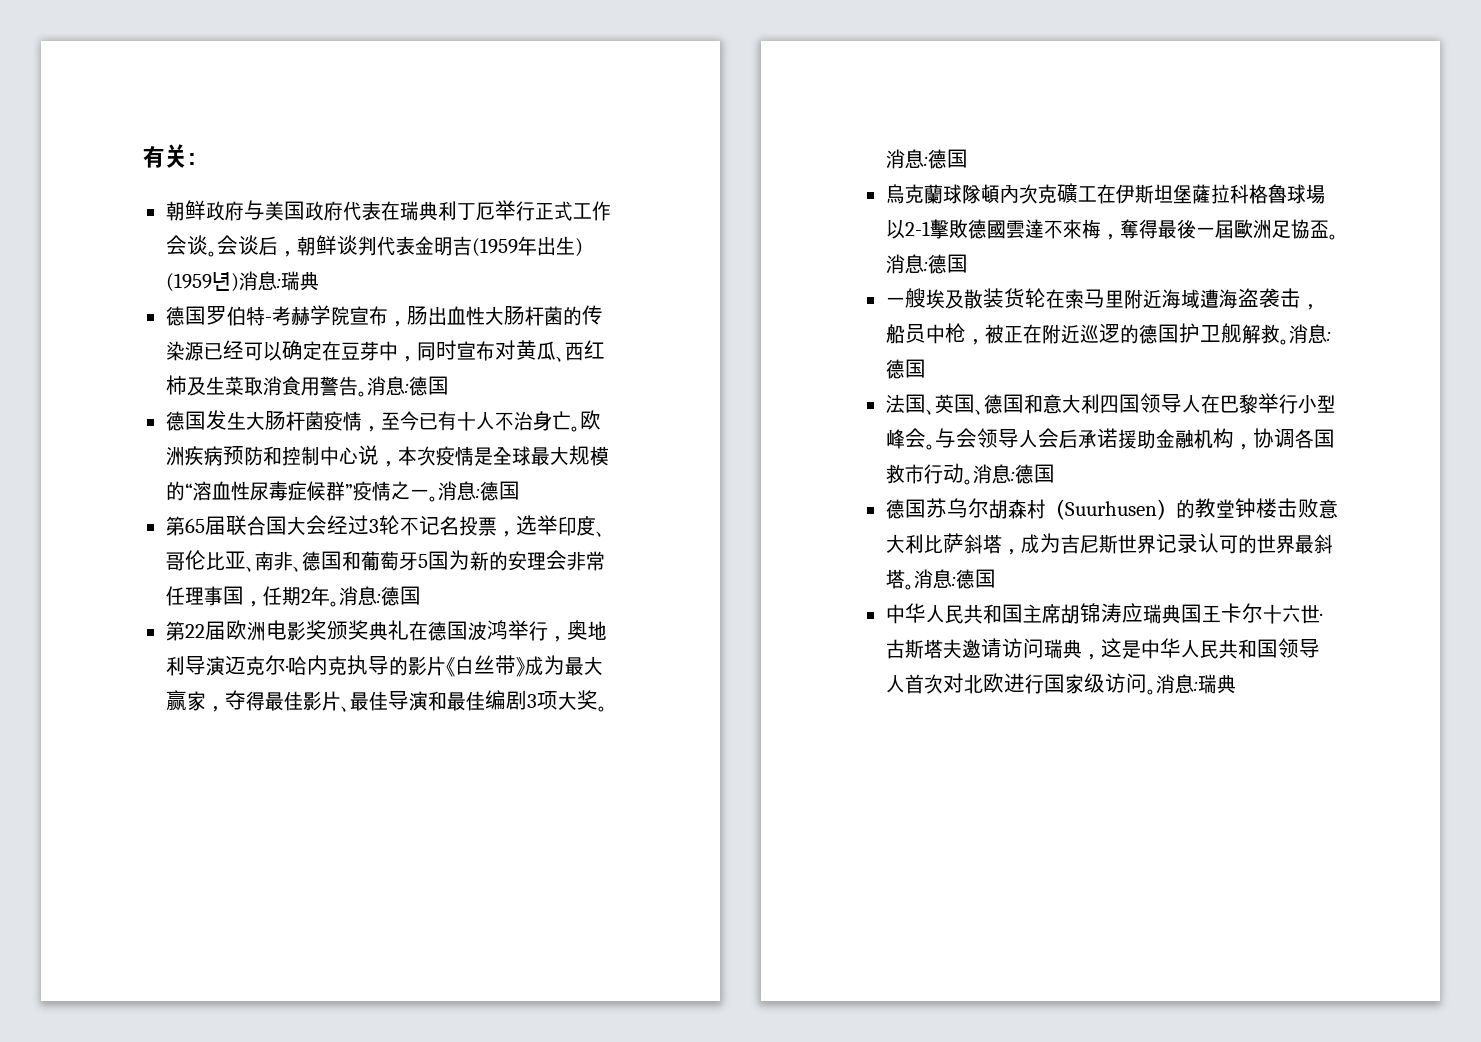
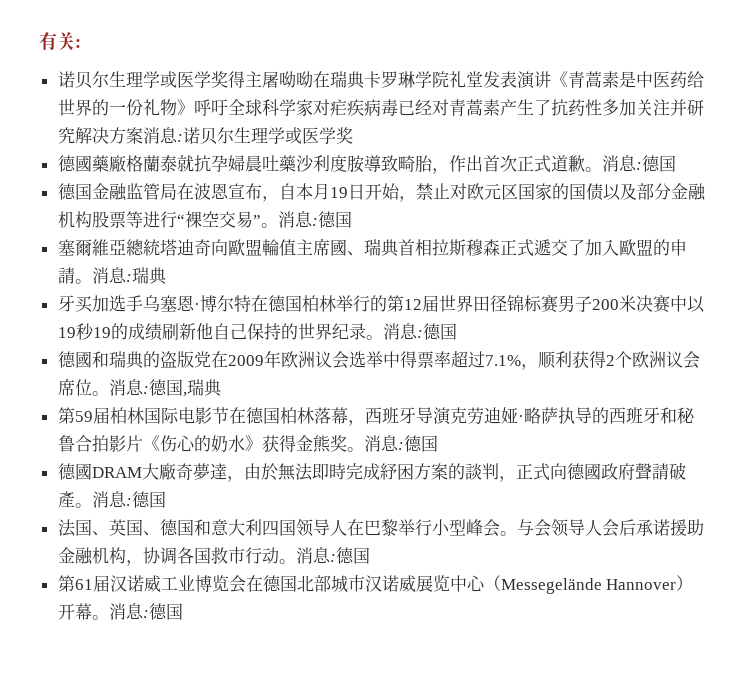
- 朝鲜政府与美国政府代表在瑞典利丁厄举行正式工作会谈。会谈后，朝鲜谈判代表金明吉(1959年出生) (1959년)消息:瑞典
- 德国罗伯特-考赫学院宣布，肠出血性大肠杆菌的传染源已经可以确定在豆芽中，同时宣布对黄瓜、西红柿及生菜取消食用警告。消息:德国
- 德国发生大肠杆菌疫情，至今已有十人不治身亡。欧洲疾病预防和控制中心说，本次疫情是全球最大规模的“溶血性尿毒症候群”疫情之一。消息:德国
- 第65届联合国大会经过3轮不记名投票，选举印度、哥伦比亚、南非、德国和葡萄牙5国为新的安理会非常任理事国，任期2年。消息:德国
- 第22届欧洲电影奖颁奖典礼在德国波鸿举行，奥地利导演迈克尔·哈内克执导的影片《白丝带》成为最大赢家，夺得最佳影片、最佳导演和最佳编剧3项大奖。消息:德国
- 烏克蘭球隊頓內次克礦工在伊斯坦堡薩拉科格魯球場以2-1擊敗德國雲達不來梅，奪得最後一屆歐洲足協盃。消息:德国
- 一艘埃及散装货轮在索马里附近海域遭海盗袭击，船员中枪，被正在附近巡逻的德国护卫舰解救。
+ 诺贝尔生理学或医学奖得主屠呦呦在瑞典卡罗琳学院礼堂发表演讲《青蒿素是中医药给世界的一份礼物》呼吁全球科学家对疟疾病毒已经对青蒿素产生了抗药性多加关注并研究解决方案消息:诺贝尔生理学或医学奖
+ 德國藥廠格蘭泰就抗孕婦晨吐藥沙利度胺導致畸胎，作出首次正式道歉。消息:德国
+ 德国金融监管局在波恩宣布，自本月19日开始，禁止对欧元区国家的国债以及部分金融机构股票等进行“裸空交易”。消息:德国
+ 塞爾維亞總統塔迪奇向歐盟輪值主席國、瑞典首相拉斯穆森正式遞交了加入歐盟的申請。消息:瑞典
+ 牙买加选手乌塞恩·博尔特在德国柏林举行的第12届世界田径锦标赛男子200米决赛中以19秒19的成绩刷新他自己保持的世界纪录。消息:德国
+ 德國和瑞典的盗版党在2009年欧洲议会选举中得票率超过7.1%，顺利获得2个欧洲议会席位。消息:德国,瑞典
+ 第59届柏林国际电影节在德国柏林落幕，西班牙导演克劳迪娅·略萨执导的西班牙和秘鲁合拍影片《伤心的奶水》获得金熊奖。消息:德国
+ 德國DRAM大廠奇夢達，由於無法即時完成紓困方案的談判，正式向德國政府聲請破產。
- 德国苏乌尔胡森村（Suurhusen）的教堂钟楼击败意大利比萨斜塔，成为吉尼斯世界记录认可的世界最斜塔。消息:德国
- 中华人民共和国主席胡锦涛应瑞典国王卡尔十六世·古斯塔夫邀请访问瑞典，这是中华人民共和国领导人首次对北欧进行国家级访问。消息:瑞典
+ 第61届汉诺威工业博览会在德国北部城市汉诺威展览中心（Messegelände Hannover）开幕。消息:德国

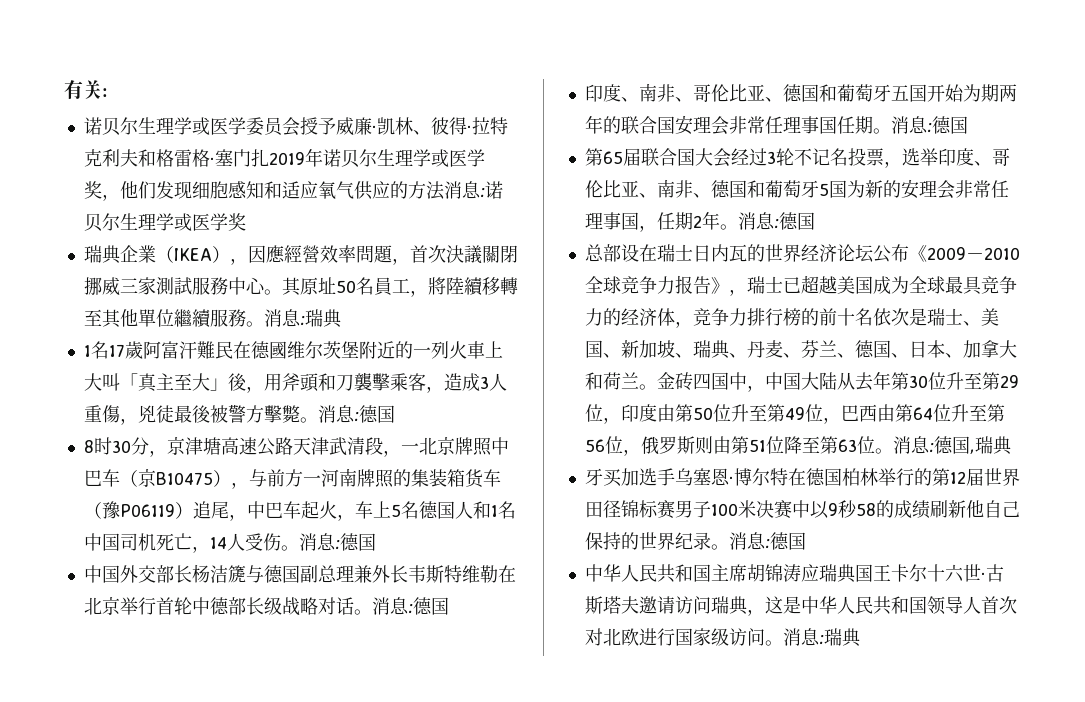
- 诺贝尔生理学或医学奖得主屠呦呦在瑞典卡罗琳学院礼堂发表演讲《青蒿素是中医药给世界的一份礼物》呼吁全球科学家对疟疾病毒已经对青蒿素产生了抗药性多加关注并研究解决方案消息:诺贝尔生理学或医学奖
+ 诺贝尔生理学或医学委员会授予威廉·凯林、彼得·拉特克利夫和格雷格·塞门扎2019年诺贝尔生理学或医学奖，他们发现细胞感知和适应氧气供应的方法消息:诺贝尔生理学或医学奖
- 德國藥廠格蘭泰就抗孕婦晨吐藥沙利度胺導致畸胎，作出首次正式道歉。消息:德国
- 德国金融监管局在波恩宣布，自本月19日开始，禁止对欧元区国家的国债以及部分金融机构股票等进行“裸空交易”。消息:德国
- 塞爾維亞總統塔迪奇向歐盟輪值主席國、瑞典首相拉斯穆森正式遞交了加入歐盟的申請。消息:瑞典
+ 瑞典企業（IKEA），因應經營效率問題，首次決議關閉挪威三家測試服務中心。其原址50名員工，將陸續移轉至其他單位繼續服務。消息:瑞典
+ 1名17歲阿富汗難民在德國维尔茨堡附近的一列火車上大叫「真主至大」後，用斧頭和刀襲擊乘客，造成3人重傷，兇徒最後被警方擊斃。消息:德国
+ 8时30分，京津塘高速公路天津武清段，一北京牌照中巴车（京B10475），与前方一河南牌照的集装箱货车（豫P06119）追尾，中巴车起火，车上5名德国人和1名中国司机死亡，14人受伤。消息:德国
+ 中国外交部长杨洁篪与德国副总理兼外长韦斯特维勒在北京举行首轮中德部长级战略对话。消息:德国
+ 印度、南非、哥伦比亚、德国和葡萄牙五国开始为期两年的联合国安理会非常任理事国任期。消息:德国
+ 第65届联合国大会经过3轮不记名投票，选举印度、哥伦比亚、南非、德国和葡萄牙5国为新的安理会非常任理事国，任期2年。消息:德国
+ 总部设在瑞士日内瓦的世界经济论坛公布《2009－2010全球竞争力报告》，瑞士已超越美国成为全球最具竞争力的经济体，竞争力排行榜的前十名依次是瑞士、美国、新加坡、瑞典、丹麦、芬兰、德国、日本、加拿大和荷兰。金砖四国中，中国大陆从去年第30位升至第29位，印度由第50位升至第49位，巴西由第64位升至第56位，俄罗斯则由第51位降至第63位。消息:德国,瑞典
- 牙买加选手乌塞恩·博尔特在德国柏林举行的第12届世界田径锦标赛男子200米决赛中以19秒19的成绩刷新他自己保持的世界纪录。
+ 牙买加选手乌塞恩·博尔特在德国柏林举行的第12届世界田径锦标赛男子100米决赛中以9秒58的成绩刷新他自己保持的世界纪录。
- 德國和瑞典的盗版党在2009年欧洲议会选举中得票率超过7.1%，顺利获得2个欧洲议会席位。消息:德国,瑞典
- 第59届柏林国际电影节在德国柏林落幕，西班牙导演克劳迪娅·略萨执导的西班牙和秘鲁合拍影片《伤心的奶水》获得金熊奖。消息:德国
- 德國DRAM大廠奇夢達，由於無法即時完成紓困方案的談判，正式向德國政府聲請破產。消息:德国
- 法国、英国、德国和意大利四国领导人在巴黎举行小型峰会。与会领导人会后承诺援助金融机构，协调各国救市行动。消息:德国
- 第61届汉诺威工业博览会在德国北部城市汉诺威展览中心（Messegelände Hannover）开幕。消息:德国
+ 中华人民共和国主席胡锦涛应瑞典国王卡尔十六世·古斯塔夫邀请访问瑞典，这是中华人民共和国领导人首次对北欧进行国家级访问。消息:瑞典

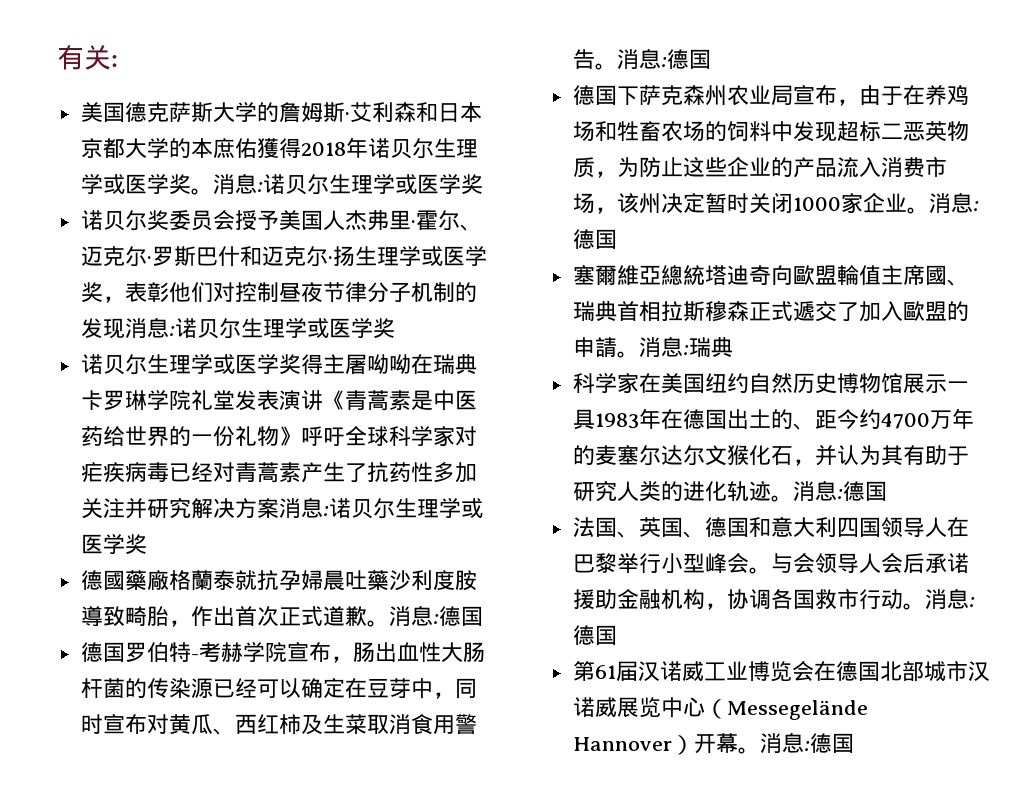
- 诺贝尔生理学或医学委员会授予威廉·凯林、彼得·拉特克利夫和格雷格·塞门扎2019年诺贝尔生理学或医学奖，他们发现细胞感知和适应氧气供应的方法消息:诺贝尔生理学或医学奖
- 瑞典企業（IKEA），因應經營效率問題，首次決議關閉挪威三家測試服務中心。其原址50名員工，將陸續移轉至其他單位繼續服務。消息:瑞典
- 1名17歲阿富汗難民在德國维尔茨堡附近的一列火車上大叫「真主至大」後，用斧頭和刀襲擊乘客，造成3人重傷，兇徒最後被警方擊斃。消息:德国
- 8时30分，京津塘高速公路天津武清段，一北京牌照中巴车（京B10475），与前方一河南牌照的集装箱货车（豫P06119）追尾，中巴车起火，车上5名德国人和1名中国司机死亡，14人受伤。消息:德国
- 中国外交部长杨洁篪与德国副总理兼外长韦斯特维勒在北京举行首轮中德部长级战略对话。消息:德国
- 印度、南非、哥伦比亚、德国和葡萄牙五国开始为期两年的联合国安理会非常任理事国任期。消息:德国
- 第65届联合国大会经过3轮不记名投票，选举印度、哥伦比亚、南非、德国和葡萄牙5国为新的安理会非常任理事国，任期2年。消息:德国
- 总部设在瑞士日内瓦的世界经济论坛公布《2009－2010全球竞争力报告》，瑞士已超越美国成为全球最具竞争力的经济体，竞争力排行榜的前十名依次是瑞士、美国、新加坡、瑞典、丹麦、芬兰、德国、日本、加拿大和荷兰。金砖四国中，中国大陆从去年第30位升至第29位，印度由第50位升至第49位，巴西由第64位升至第56位，俄罗斯则由第51位降至第63位。消息:德国,瑞典
- 牙买加选手乌塞恩·博尔特在德国柏林举行的第12届世界田径锦标赛男子100米决赛中以9秒58的成绩刷新他自己保持的世界纪录。消息:德国
- 中华人民共和国主席胡锦涛应瑞典国王卡尔十六世·古斯塔夫邀请访问瑞典，这是中华人民共和国领导人首次对北欧进行国家级访问。消息:瑞典
+ 美国德克萨斯大学的詹姆斯·艾利森和日本京都大学的本庶佑獲得2018年诺贝尔生理学或医学奖。消息:诺贝尔生理学或医学奖
+ 诺贝尔奖委员会授予美国人杰弗里·霍尔、迈克尔·罗斯巴什和迈克尔·扬生理学或医学奖，表彰他们对控制昼夜节律分子机制的发现消息:诺贝尔生理学或医学奖
+ 诺贝尔生理学或医学奖得主屠呦呦在瑞典卡罗琳学院礼堂发表演讲《青蒿素是中医药给世界的一份礼物》呼吁全球科学家对疟疾病毒已经对青蒿素产生了抗药性多加关注并研究解决方案消息:诺贝尔生理学或医学奖
+ 德國藥廠格蘭泰就抗孕婦晨吐藥沙利度胺導致畸胎，作出首次正式道歉。消息:德国
+ 德国罗伯特-考赫学院宣布，肠出血性大肠杆菌的传染源已经可以确定在豆芽中，同时宣布对黄瓜、西红柿及生菜取消食用警告。消息:德国
+ 德国下萨克森州农业局宣布，由于在养鸡场和牲畜农场的饲料中发现超标二恶英物质，为防止这些企业的产品流入消费市场，该州决定暂时关闭1000家企业。消息:德国
+ 塞爾維亞總統塔迪奇向歐盟輪值主席國、瑞典首相拉斯穆森正式遞交了加入歐盟的申請。消息:瑞典
+ 科学家在美国纽约自然历史博物馆展示一具1983年在德国出土的、距今约4700万年的麦塞尔达尔文猴化石，并认为其有助于研究人类的进化轨迹。消息:德国
+ 法国、英国、德国和意大利四国领导人在巴黎举行小型峰会。与会领导人会后承诺援助金融机构，协调各国救市行动。消息:德国
+ 第61届汉诺威工业博览会在德国北部城市汉诺威展览中心（Messegelände Hannover）开幕。消息:德国

